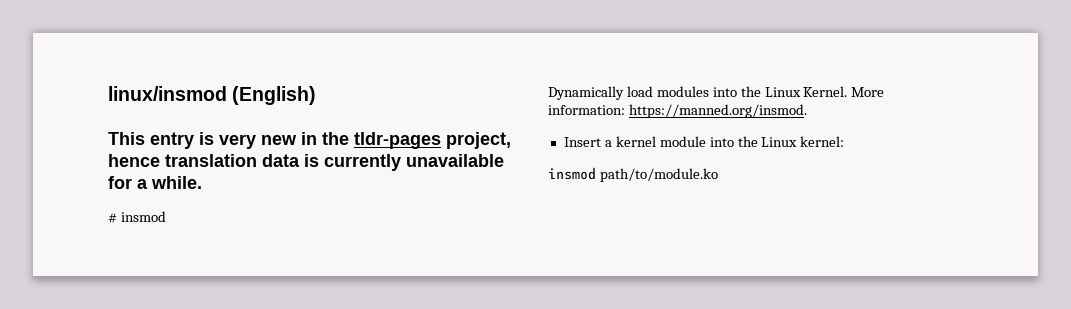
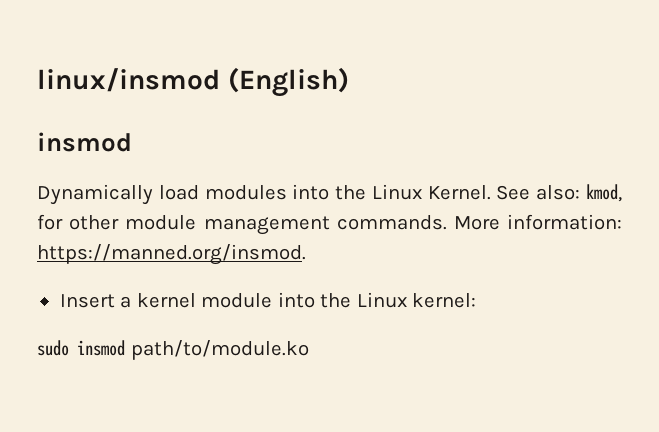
  linux/insmod (English)
- This entry is very new in the tldr-pages project, hence translation data is currently unavailable for a while.
- # insmod
+ insmod
+ See also: kmod, for other module management commands.
- insmod path/to/module.ko
+ sudo insmod path/to/module.ko

